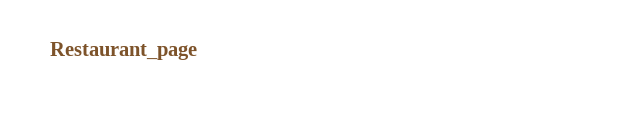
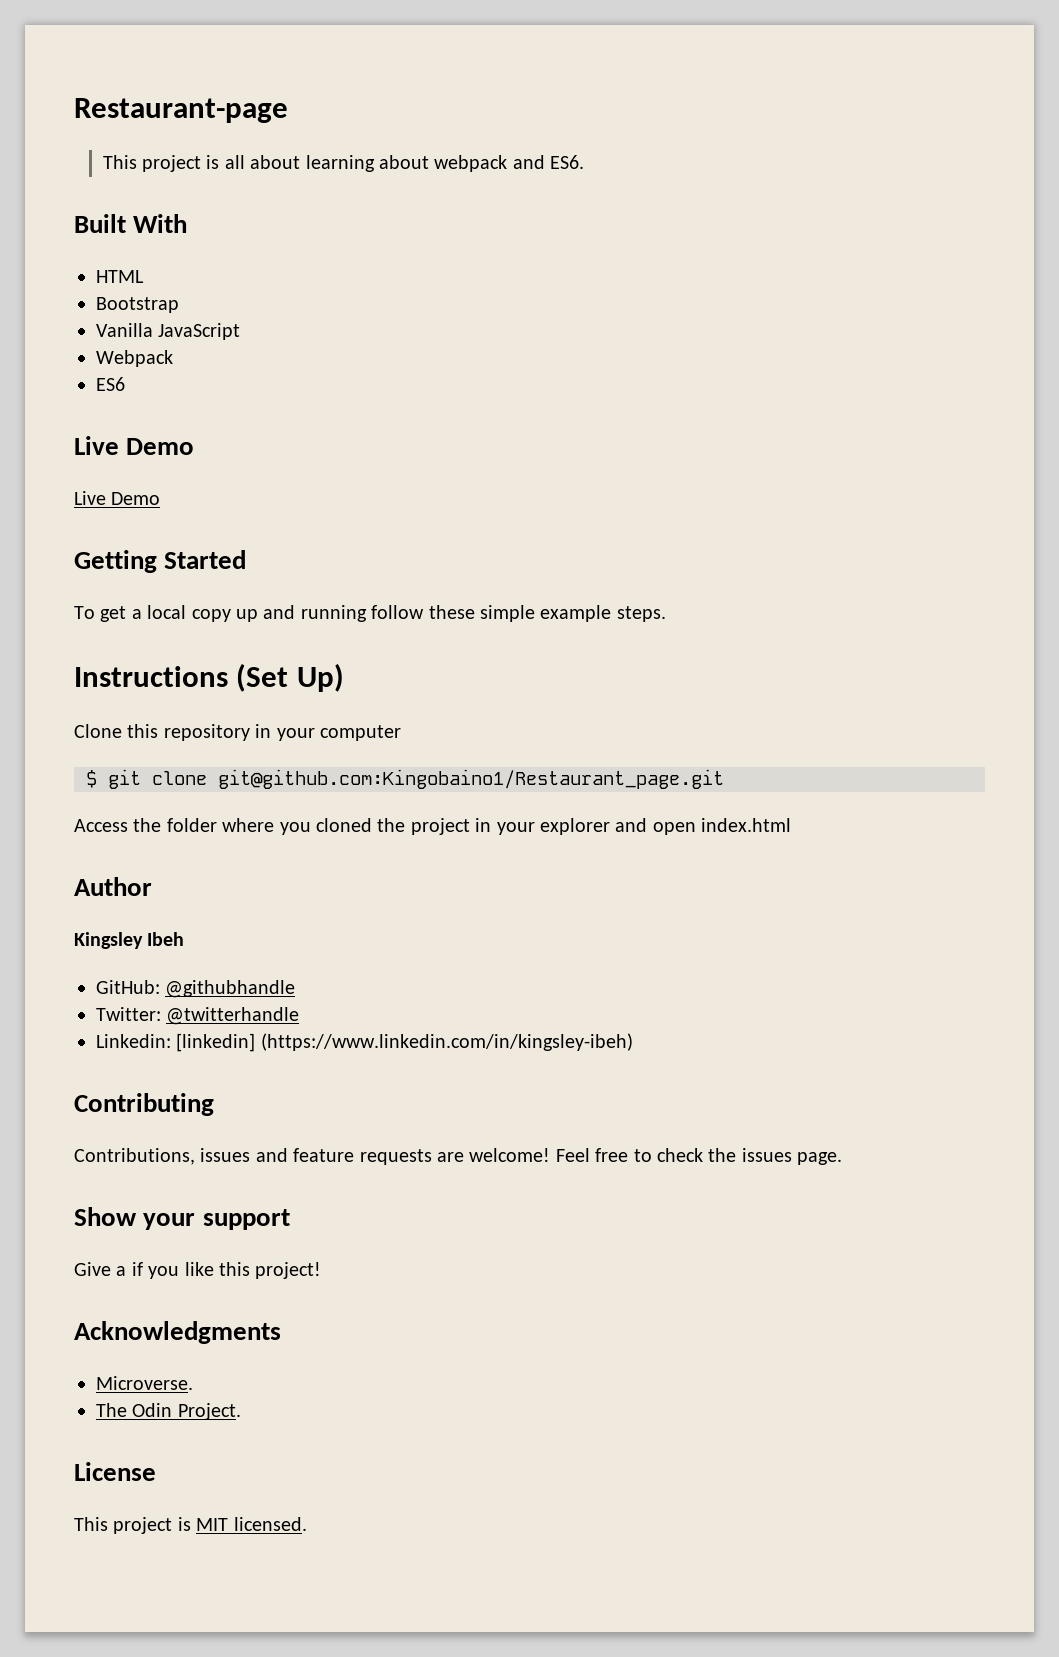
- Restaurant_page
+ Restaurant-page
+ This project is all about learning about webpack and ES6.
+ Built With
+ HTML
+ Bootstrap
+ Vanilla JavaScript
+ Webpack
+ ES6
+ Live Demo
+ Live Demo
+ Getting Started
+ To get a local copy up and running follow these simple example steps.
+ Instructions (Set Up)
+ Clone this repository in your computer
+ $ git clone git@github.com:Kingobaino1/Restaurant_page.git
+ Access the folder where you cloned the project in your explorer and open index.html
+ Author
+ Kingsley Ibeh
+ GitHub: @githubhandle
+ Twitter: @twitterhandle
+ Linkedin: [linkedin] (https://www.linkedin.com/in/kingsley-ibeh)
+ Contributing
+ Contributions, issues and feature requests are welcome! Feel free to check the issues page.
+ Show your support
+ Give a if you like this project!
+ Acknowledgments
+ Microverse.
+ The Odin Project.
+ License
+ This project is MIT licensed.

